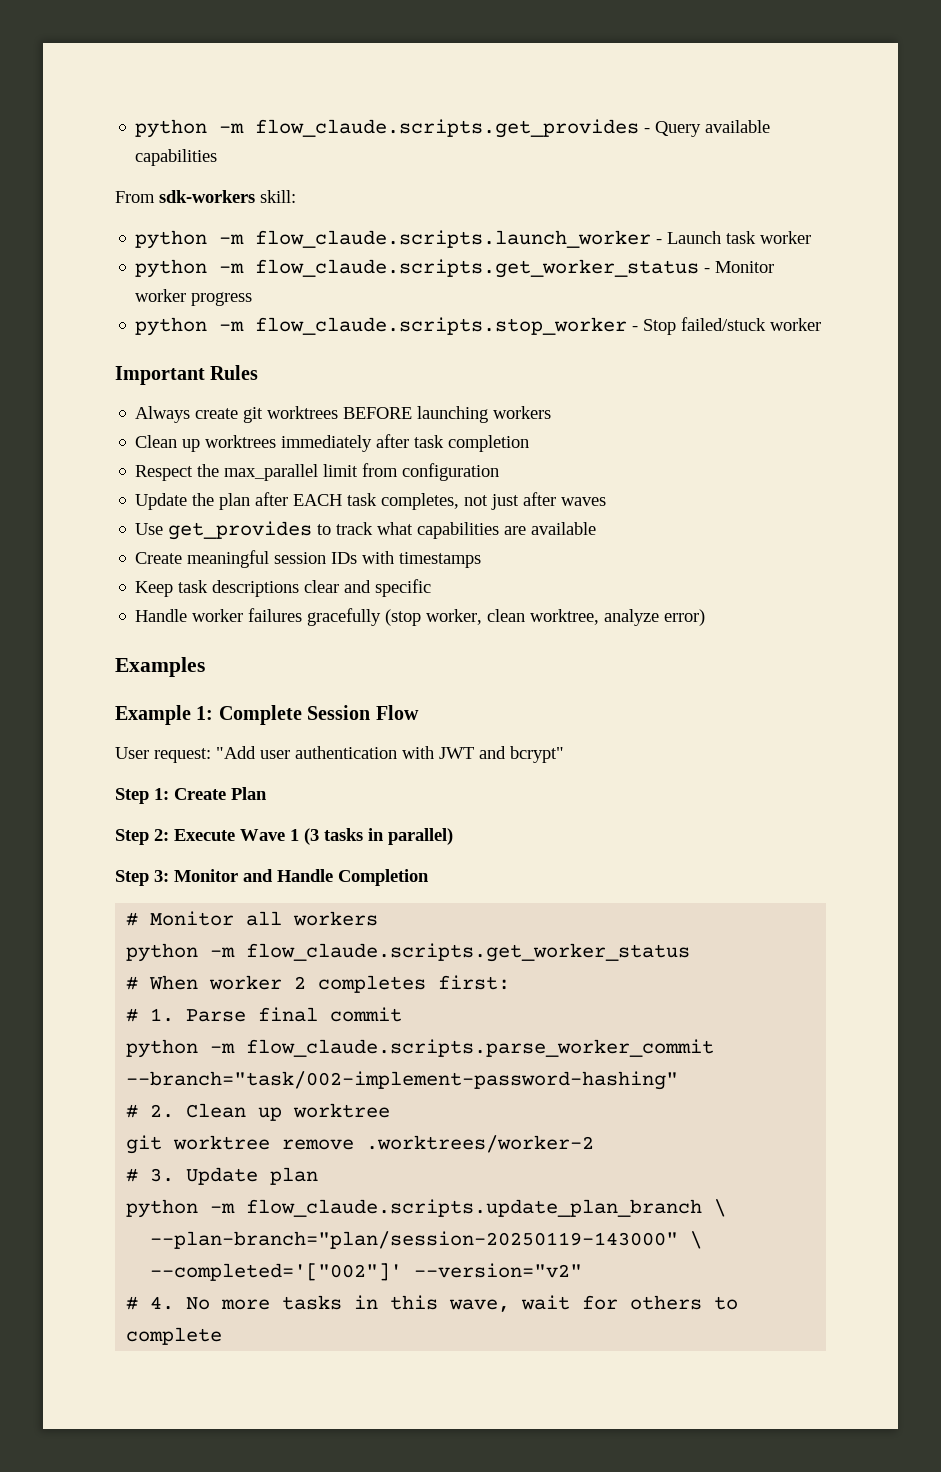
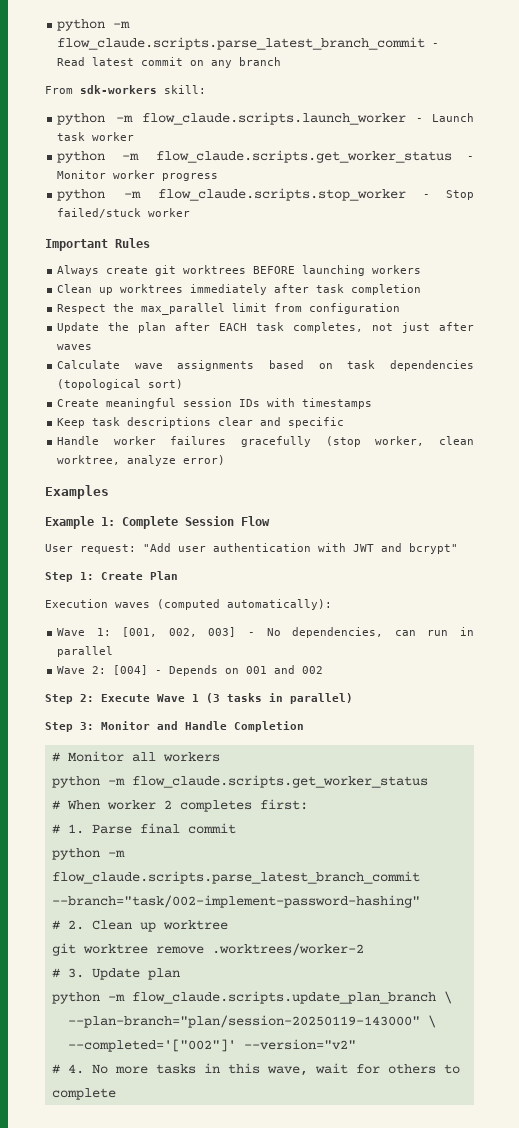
- python -m flow_claude.scripts.get_provides - Query available capabilities
+ python -m flow_claude.scripts.parse_latest_branch_commit - Read latest commit on any branch
- Use get_provides to track what capabilities are available
+ Calculate wave assignments based on task dependencies (topological sort)
+ Execution waves (computed automatically):
+ Wave 1: [001, 002, 003] - No dependencies, can run in parallel
+ Wave 2: [004] - Depends on 001 and 002
- python -m flow_claude.scripts.parse_worker_commit --branch="task/002-implement-password-hashing"
+ python -m flow_claude.scripts.parse_latest_branch_commit --branch="task/002-implement-password-hashing"

